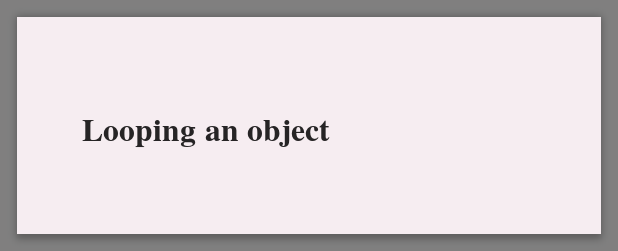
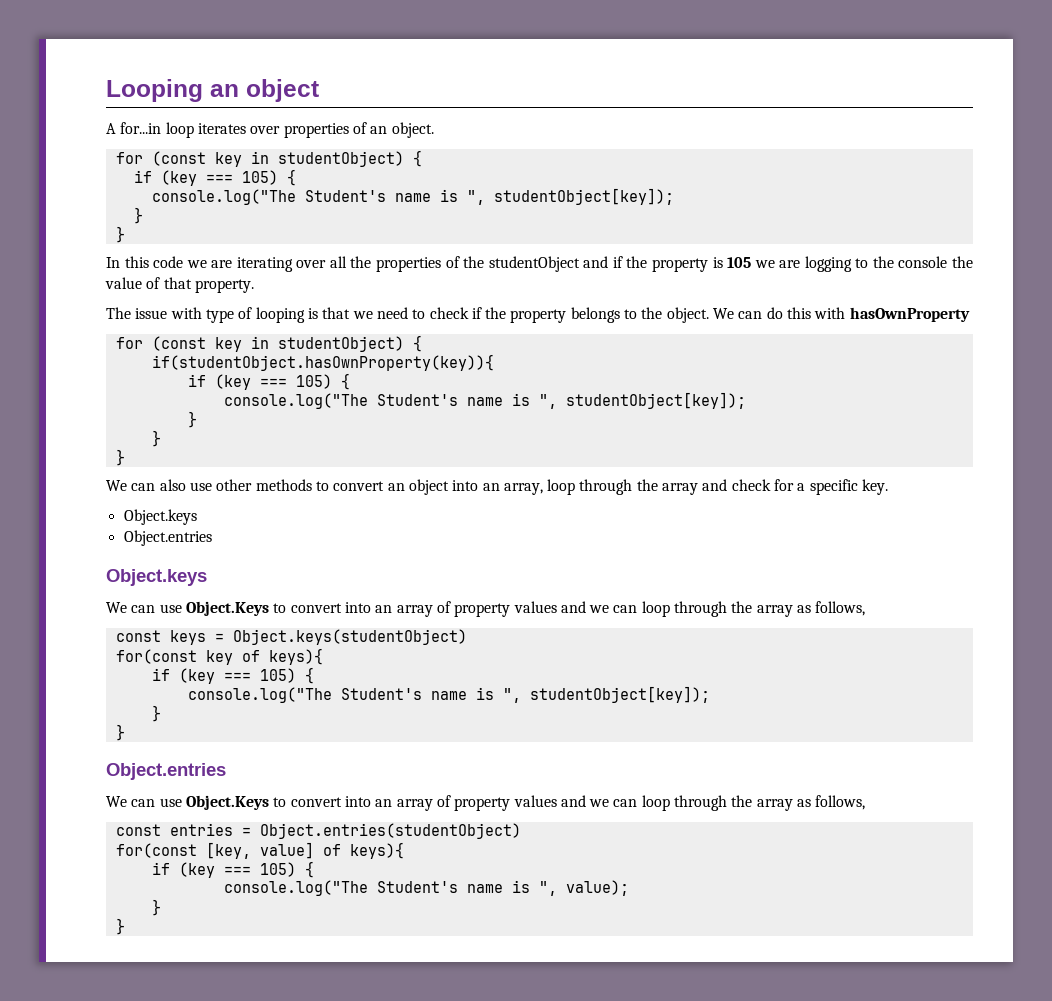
+ A for...in loop iterates over properties of an object.
+ for (const key in studentObject) {
+ if (key === 105) {
+ console.log("The Student's name is ", studentObject[key]);
+ }
+ }
+ In this code we are iterating over all the properties of the studentObject and if the property is 105 we are logging to the console the value of that property.
+ The issue with type of looping is that we need to check if the property belongs to the object. We can do this with hasOwnProperty
+ for (const key in studentObject) {
+ if(studentObject.hasOwnProperty(key)){
+ if (key === 105) {
+ console.log("The Student's name is ", studentObject[key]);
+ }
+ }
+ }
+ We can also use other methods to convert an object into an array, loop through the array and check for a specific key.
+ Object.keys
+ Object.entries
+ Object.keys
+ We can use Object.Keys to convert into an array of property values and we can loop through the array as follows,
+ const keys = Object.keys(studentObject)
+ for(const key of keys){
+ if (key === 105) {
+ console.log("The Student's name is ", studentObject[key]);
+ }
+ }
+ Object.entries
+ We can use Object.Keys to convert into an array of property values and we can loop through the array as follows,
+ const entries = Object.entries(studentObject)
+ for(const [key, value] of keys){
+ if (key === 105) {
+ console.log("The Student's name is ", value);
+ }
+ }

